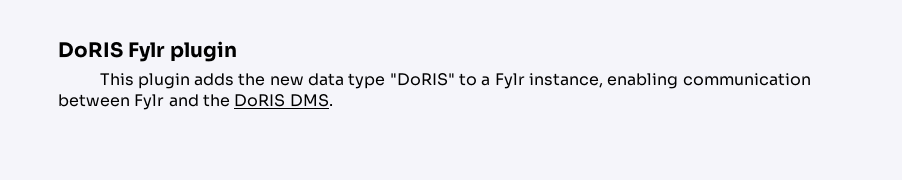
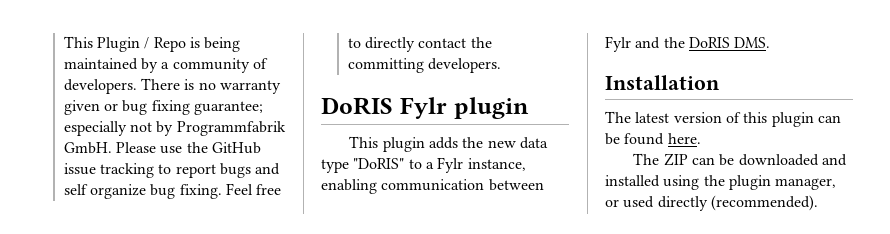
+ This Plugin / Repo is being maintained by a community of developers. There is no warranty given or bug fixing guarantee; especially not by Programmfabrik GmbH. Please use the GitHub issue tracking to report bugs and self organize bug fixing. Feel free to directly contact the committing developers.
+ Installation
+ The latest version of this plugin can be found here.
+ The ZIP can be downloaded and installed using the plugin manager, or used directly (recommended).

